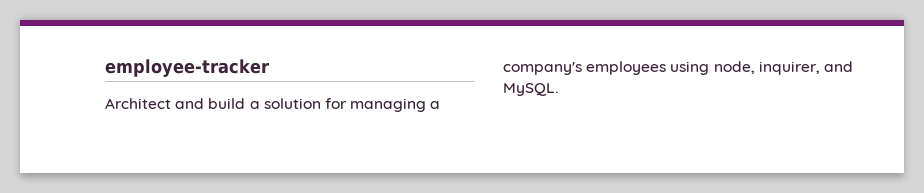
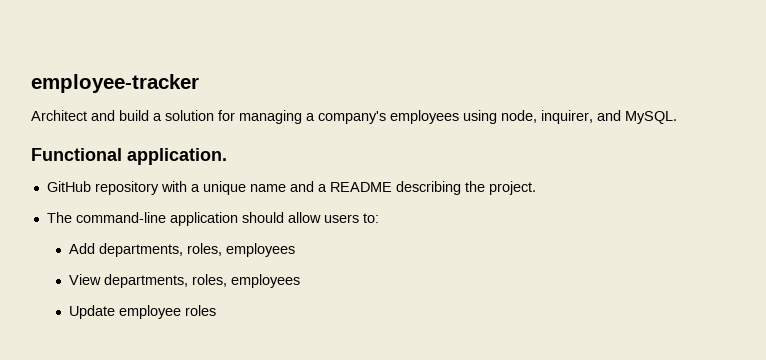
+ Functional application.
+ GitHub repository with a unique name and a README describing the project.
+ The command-line application should allow users to:
+ Add departments, roles, employees
+ View departments, roles, employees
+ Update employee roles

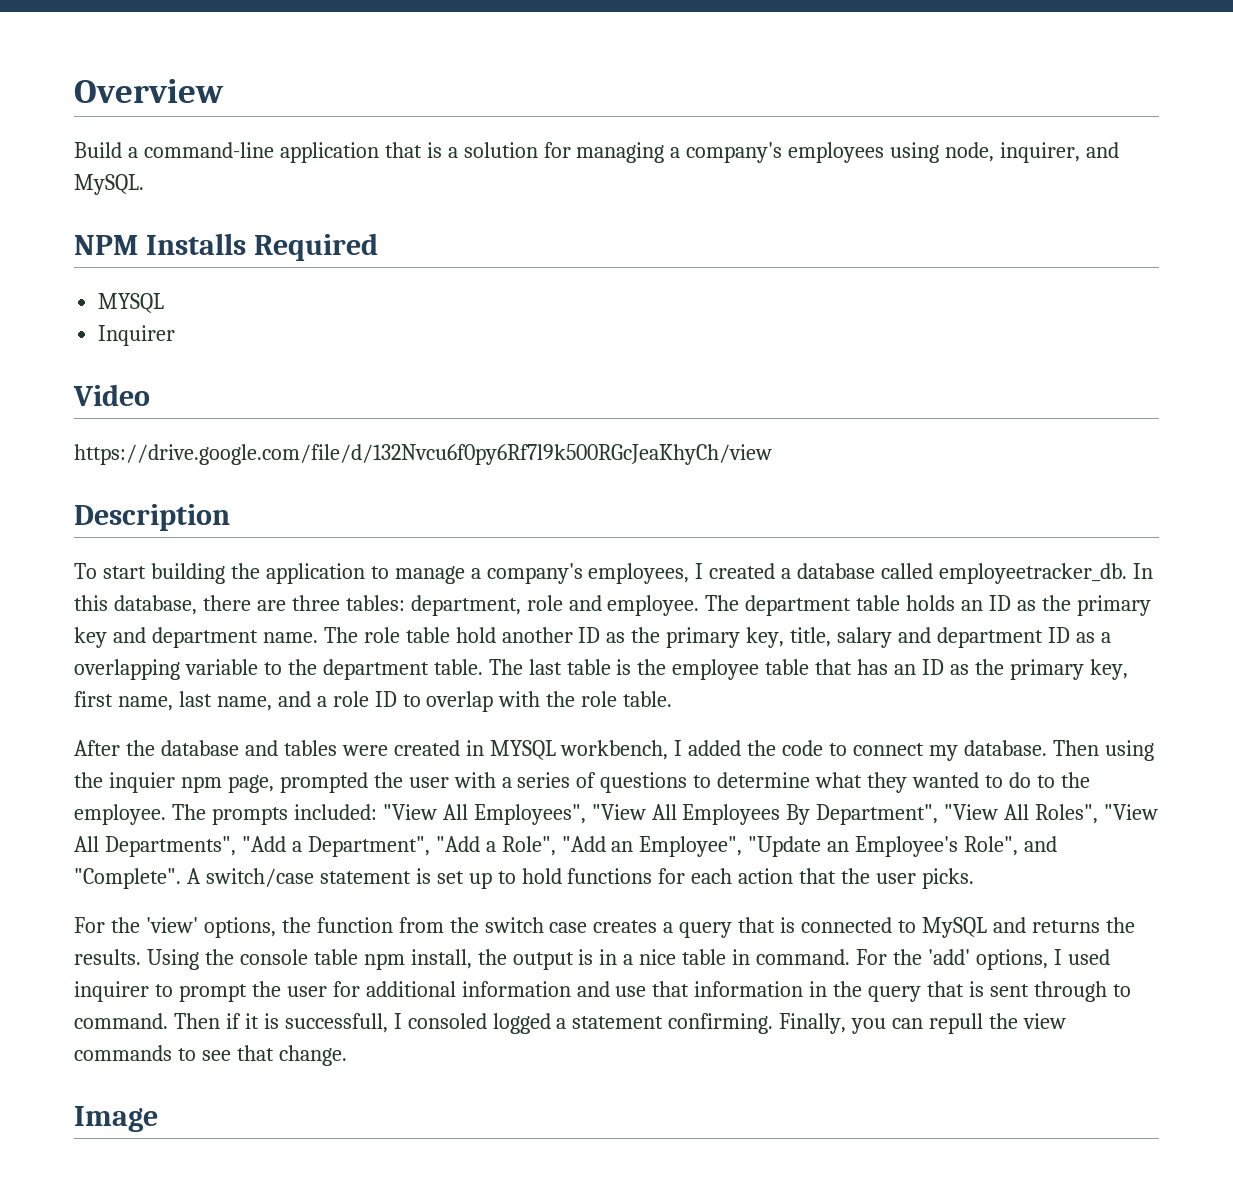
- employee-tracker
- Architect and build a solution for managing a company's employees using node, inquirer, and MySQL.
+ Overview
+ Build a command-line application that is a solution for managing a company's employees using node, inquirer, and MySQL.
- Functional application.
- GitHub repository with a unique name and a README describing the project.
- The command-line application should allow users to:
- Add departments, roles, employees
- View departments, roles, employees
- Update employee roles
+ NPM Installs Required
+ MYSQL
+ Inquirer
+ Video
+ https://drive.google.com/file/d/132Nvcu6f0py6Rf7l9k500RGcJeaKhyCh/view
+ Description
+ To start building the application to manage a company's employees, I created a database called employeetracker_db. In this database, there are three tables: department, role and employee. The department table holds an ID as the primary key and department name. The role table hold another ID as the primary key, title, salary and department ID as a overlapping variable to the department table. The last table is the employee table that has an ID as the primary key, first name, last name, and a role ID to overlap with the role table.
+ After the database and tables were created in MYSQL workbench, I added the code to connect my database. Then using the inquier npm page, prompted the user with a series of questions to determine what they wanted to do to the employee. The prompts included: "View All Employees", "View All Employees By Department", "View All Roles", "View All Departments", "Add a Department", "Add a Role", "Add an Employee", "Update an Employee's Role", and "Complete". A switch/case statement is set up to hold functions for each action that the user picks.
+ For the 'view' options, the function from the switch case creates a query that is connected to MySQL and returns the results. Using the console table npm install, the output is in a nice table in command. For the 'add' options, I used inquirer to prompt the user for additional information and use that information in the query that is sent through to command. Then if it is successfull, I consoled logged a statement confirming. Finally, you can repull the view commands to see that change.
+ Image

